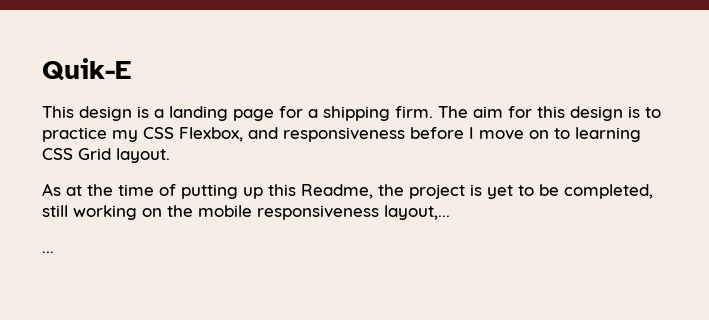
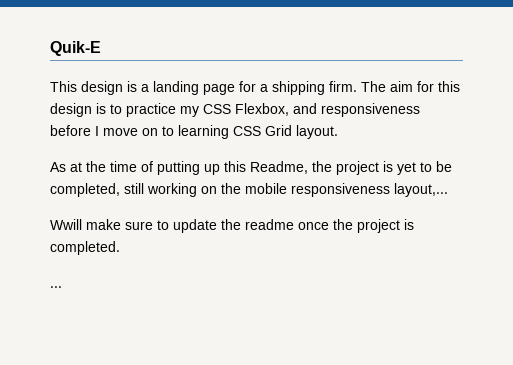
+ Wwill make sure to update the readme once the project is completed.

